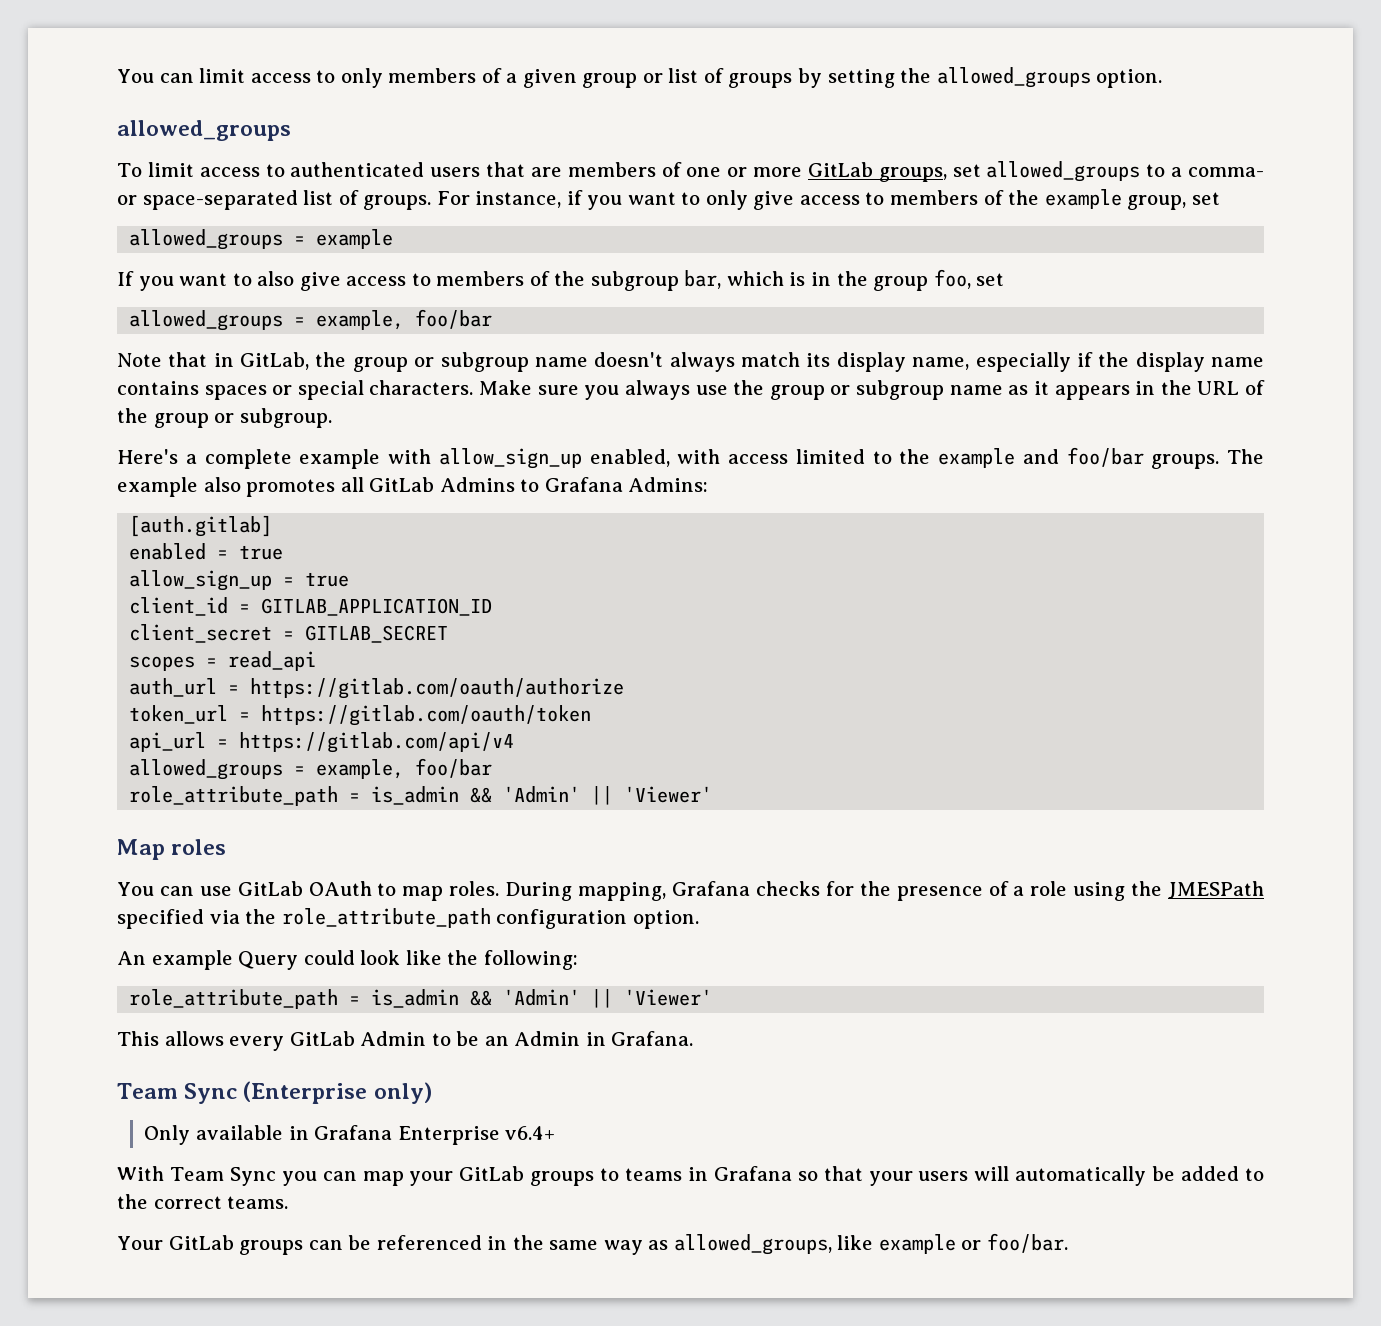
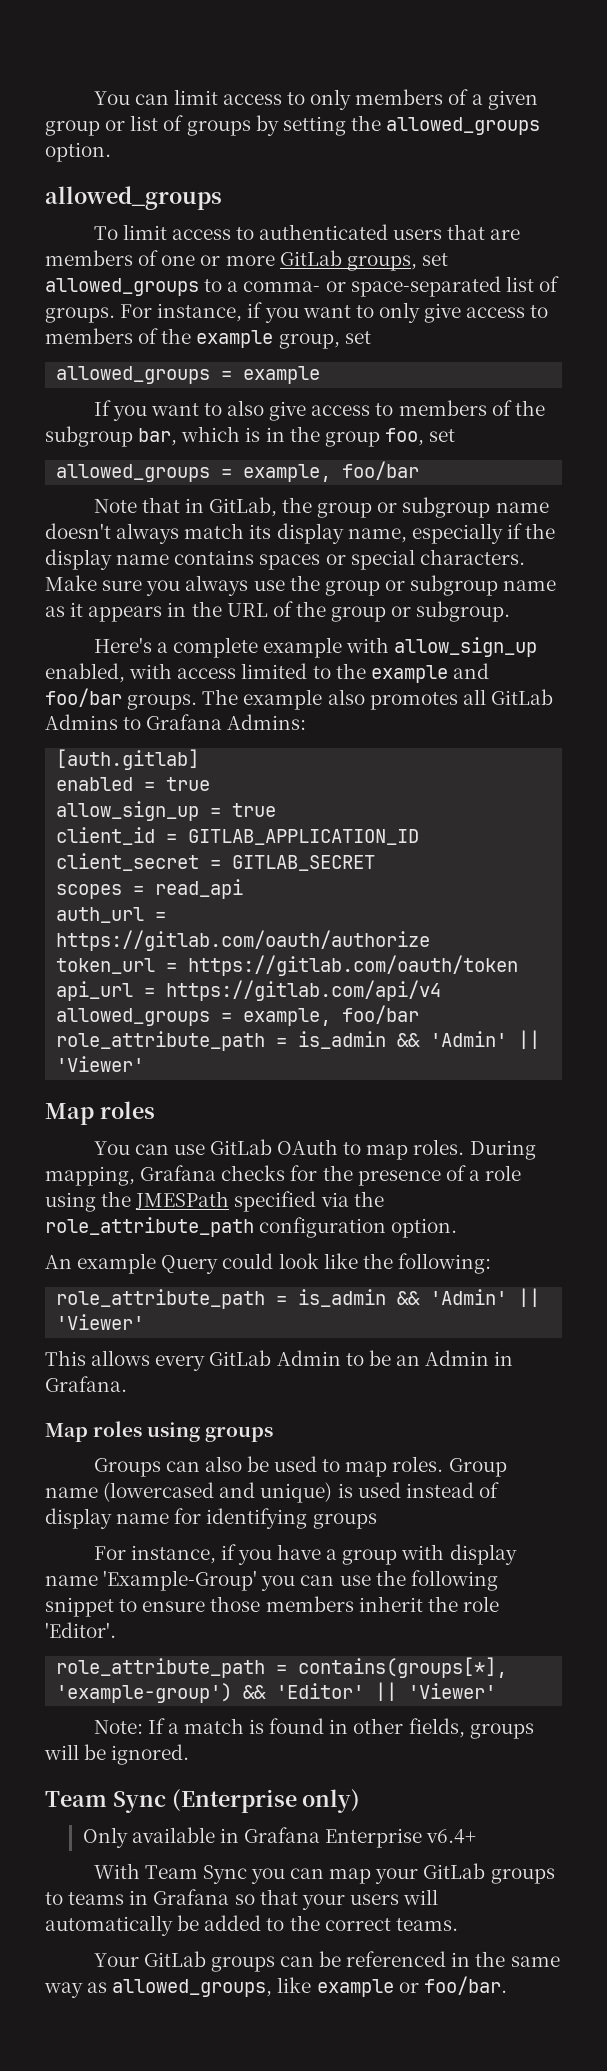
+ Map roles using groups
+ Groups can also be used to map roles. Group name (lowercased and unique) is used instead of display name for identifying groups
+ For instance, if you have a group with display name 'Example-Group' you can use the following snippet to ensure those members inherit the role 'Editor'.
+ role_attribute_path = contains(groups[*], 'example-group') && 'Editor' || 'Viewer'
+ Note: If a match is found in other fields, groups will be ignored.

